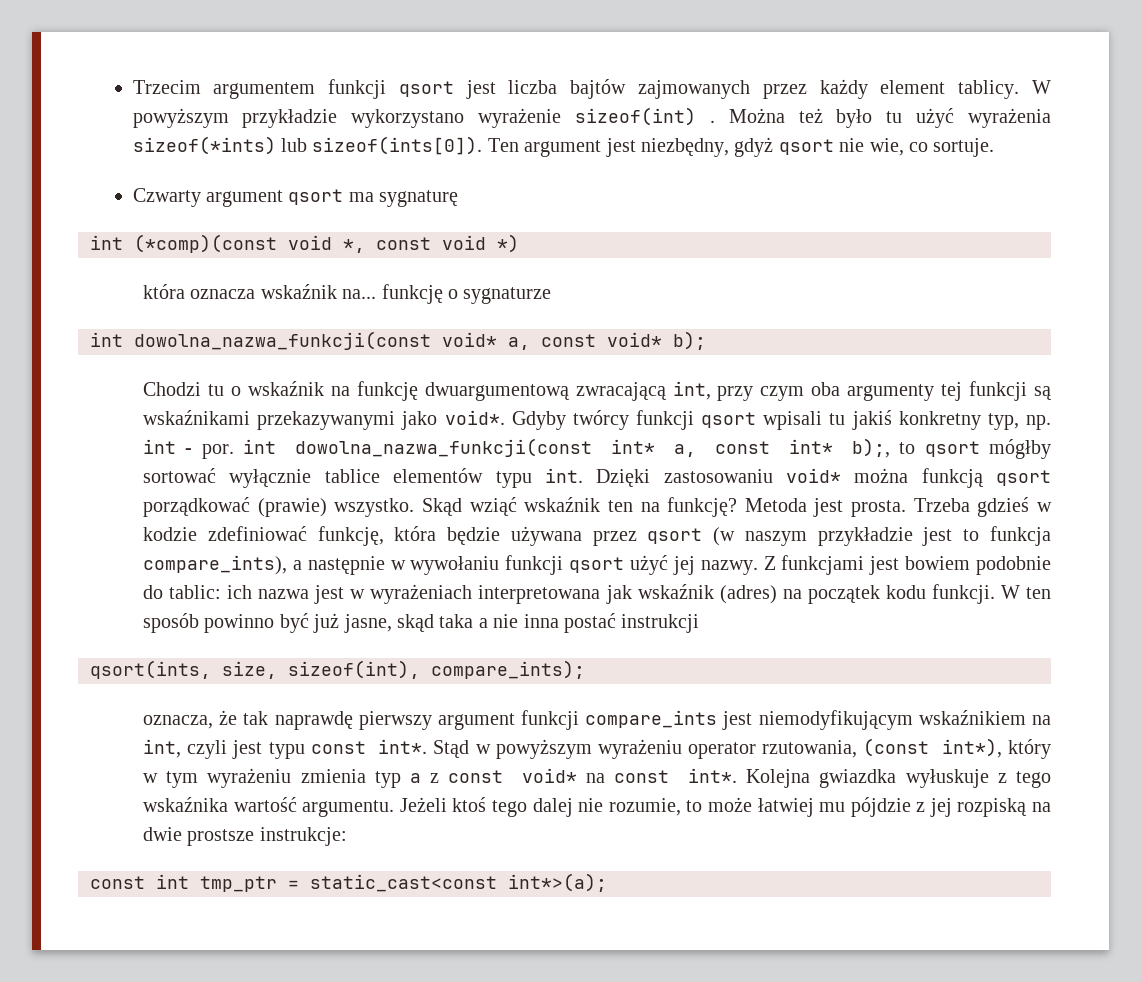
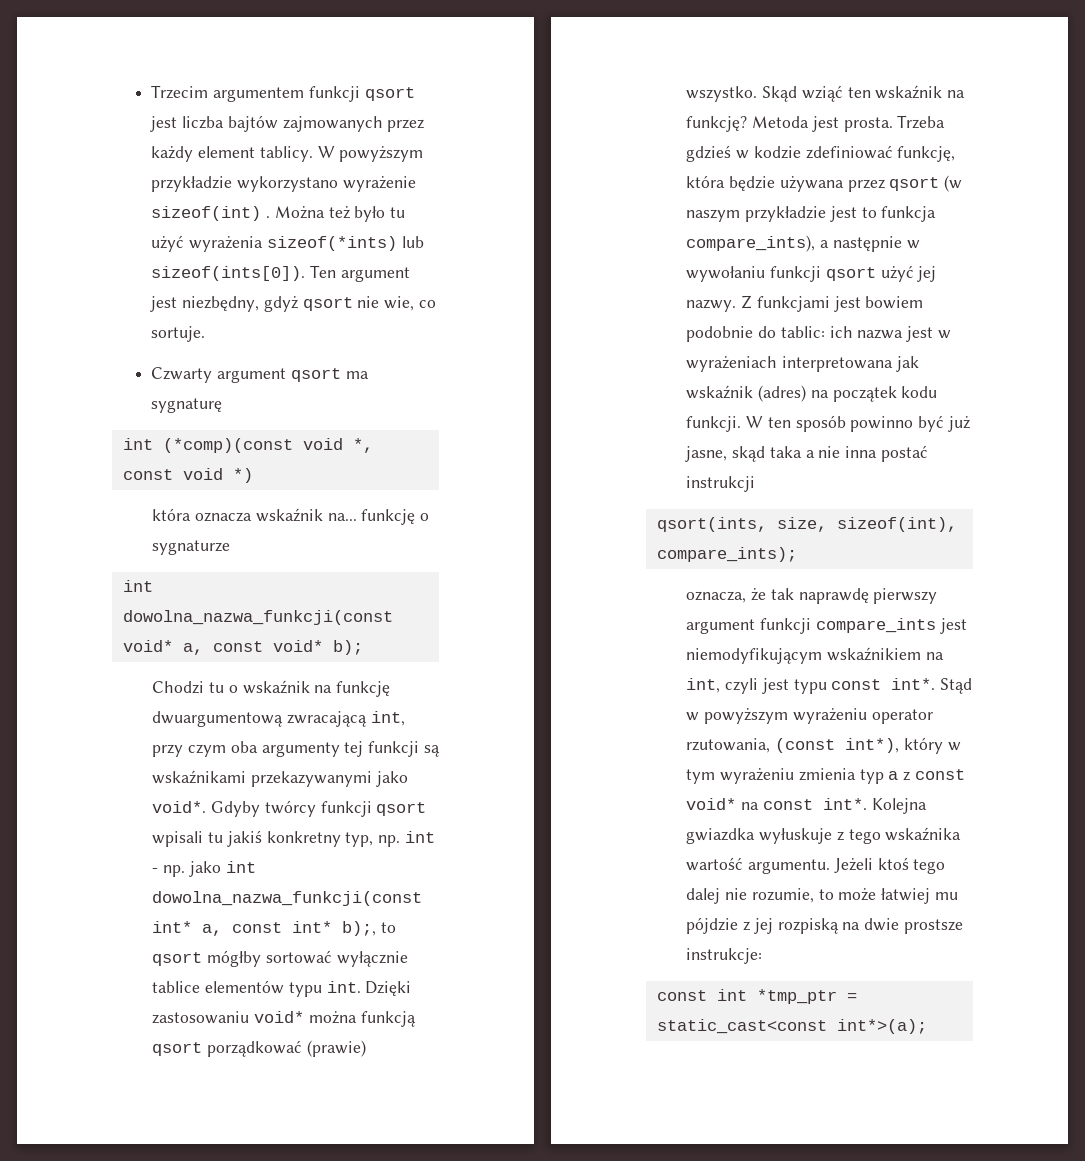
- Gdyby twórcy funkcji qsort wpisali tu jakiś konkretny typ, np. int - por. int dowolna_nazwa_funkcji(const int* a, const int* b);, to qsort mógłby sortować wyłącznie tablice elementów typu int.
+ Gdyby twórcy funkcji qsort wpisali tu jakiś konkretny typ, np. int - np. jako int dowolna_nazwa_funkcji(const int* a, const int* b);, to qsort mógłby sortować wyłącznie tablice elementów typu int.
- Skąd wziąć wskaźnik ten na funkcję?
+ Skąd wziąć ten wskaźnik na funkcję?
- const int tmp_ptr = static_cast<const int*>(a);
+ const int *tmp_ptr = static_cast<const int*>(a);

